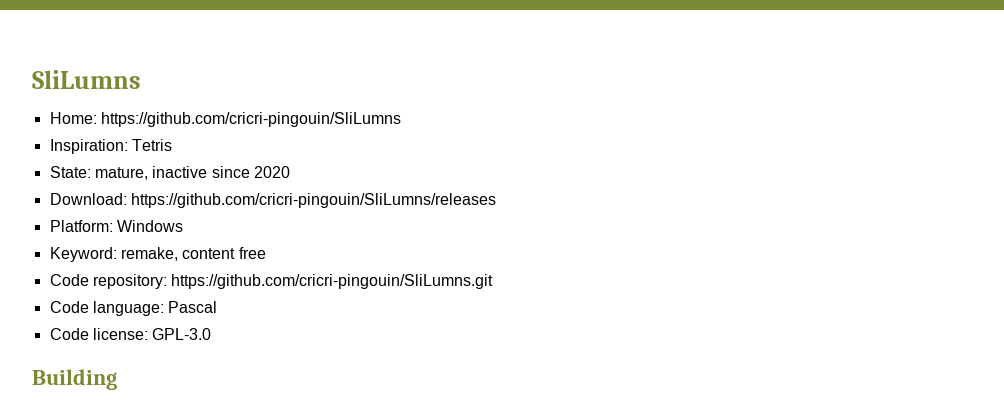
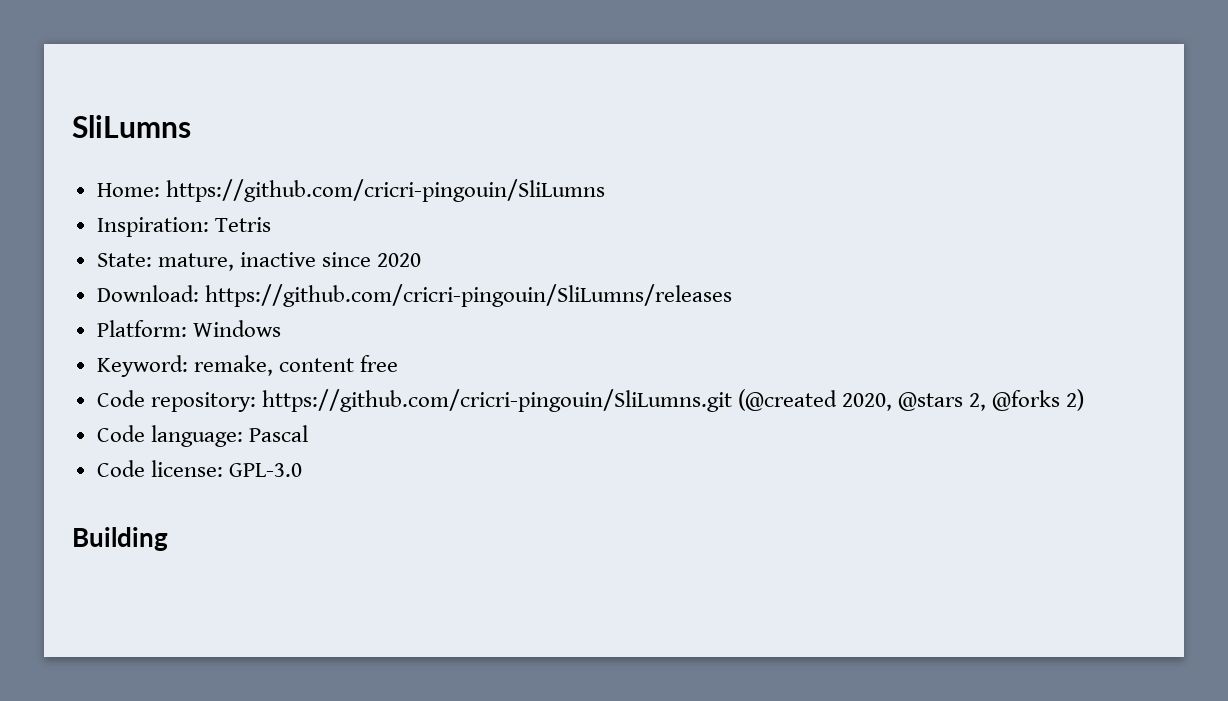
- Code repository: https://github.com/cricri-pingouin/SliLumns.git
+ Code repository: https://github.com/cricri-pingouin/SliLumns.git (@created 2020, @stars 2, @forks 2)

